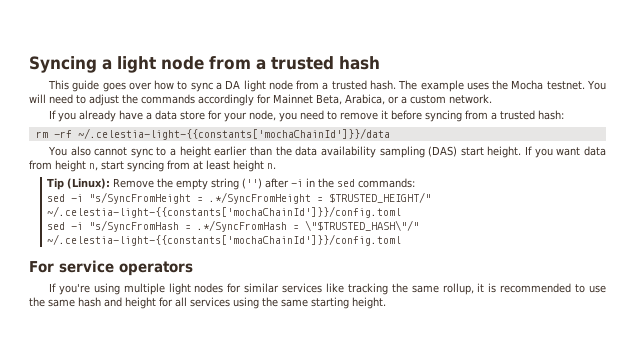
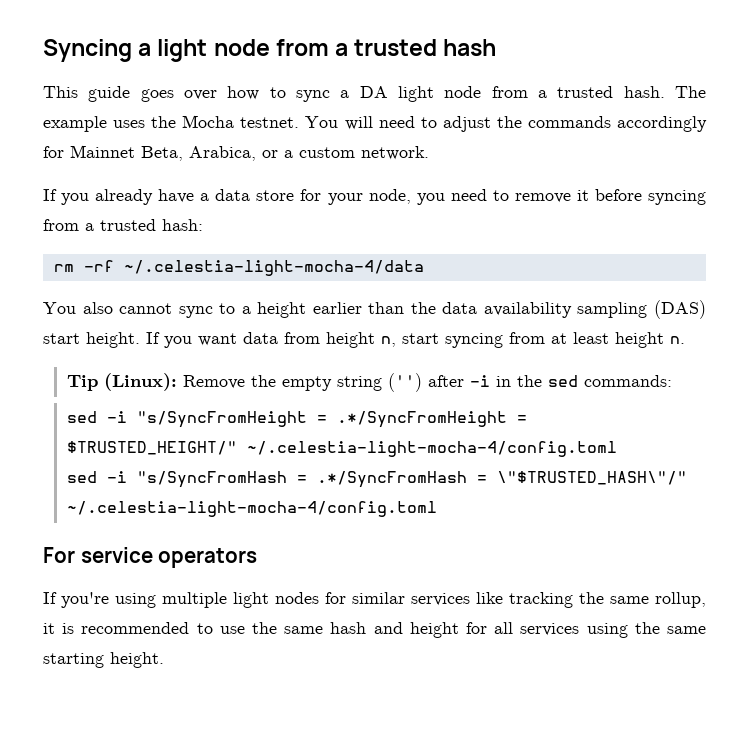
- rm -rf ~/.celestia-light-{{constants['mochaChainId']}}/data
+ rm -rf ~/.celestia-light-mocha-4/data
- sed -i "s/SyncFromHeight = .*/SyncFromHeight = $TRUSTED_HEIGHT/" ~/.celestia-light-{{constants['mochaChainId']}}/config.toml
+ sed -i "s/SyncFromHeight = .*/SyncFromHeight = $TRUSTED_HEIGHT/" ~/.celestia-light-mocha-4/config.toml
- sed -i "s/SyncFromHash = .*/SyncFromHash = \"$TRUSTED_HASH\"/" ~/.celestia-light-{{constants['mochaChainId']}}/config.toml
+ sed -i "s/SyncFromHash = .*/SyncFromHash = \"$TRUSTED_HASH\"/" ~/.celestia-light-mocha-4/config.toml

